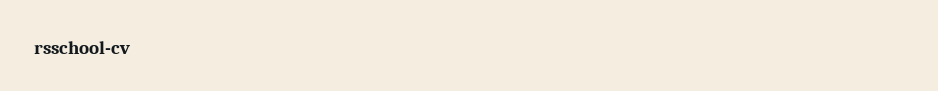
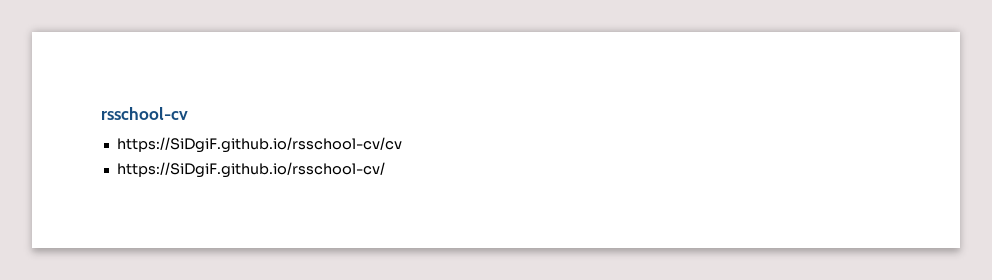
+ https://SiDgiF.github.io/rsschool-cv/cv
+ https://SiDgiF.github.io/rsschool-cv/

